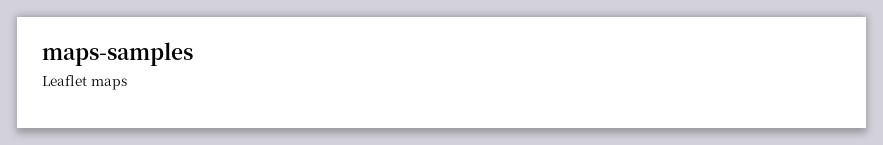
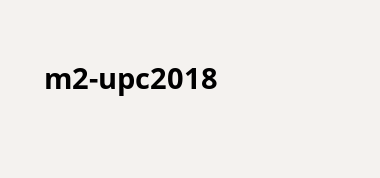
- maps-samples
- Leaflet maps
+ m2-upc2018

